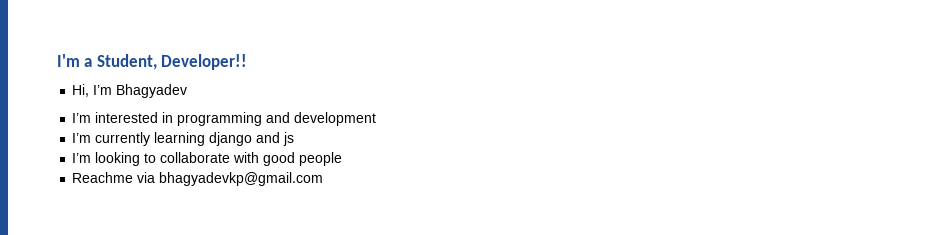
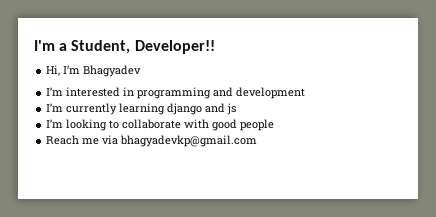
- Reachme via bhagyadevkp@gmail.com
+ Reach me via bhagyadevkp@gmail.com

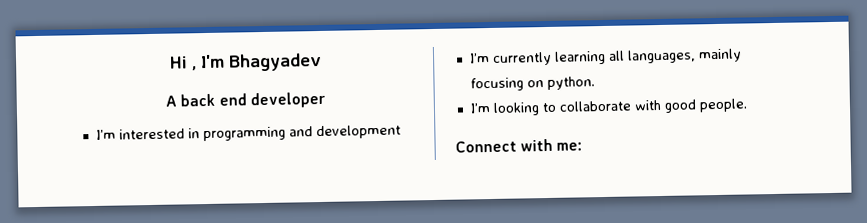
- I'm a Student, Developer!!
- Hi, I’m Bhagyadev
+ Hi , I'm Bhagyadev
+ A back end developer
- I’m currently learning django and js
+ I’m currently learning all languages, mainly focusing on python.
- I’m looking to collaborate with good people
- Reach me via bhagyadevkp@gmail.com
+ I’m looking to collaborate with good people.
+ Connect with me:

